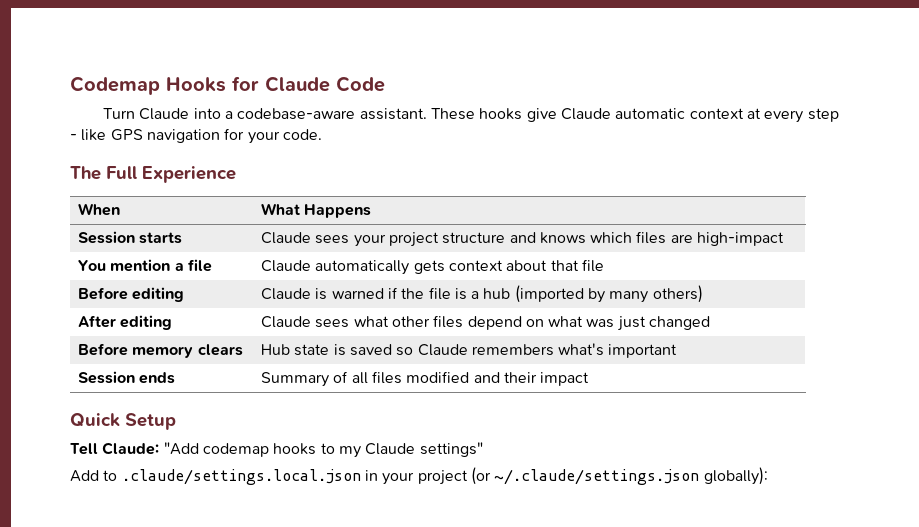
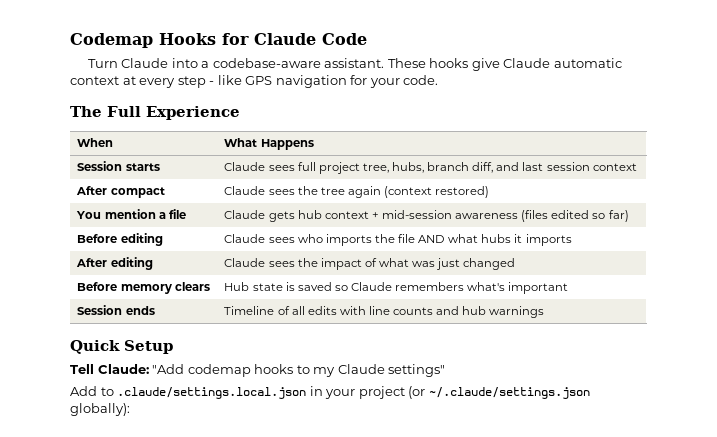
- Session starts | Claude sees your project structure and knows which files are high-impact
+ Session starts | Claude sees full project tree, hubs, branch diff, and last session context
+ After compact | Claude sees the tree again (context restored)
- You mention a file | Claude automatically gets context about that file
- Before editing | Claude is warned if the file is a hub (imported by many others)
+ You mention a file | Claude gets hub context + mid-session awareness (files edited so far)
+ Before editing | Claude sees who imports the file AND what hubs it imports
- After editing | Claude sees what other files depend on what was just changed
+ After editing | Claude sees the impact of what was just changed
- Session ends | Summary of all files modified and their impact
+ Session ends | Timeline of all edits with line counts and hub warnings

